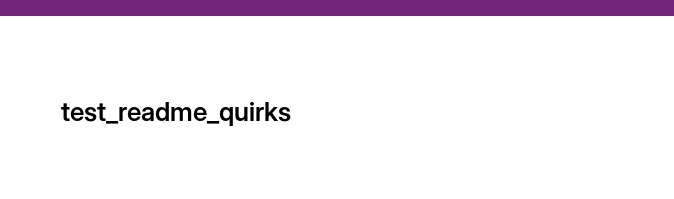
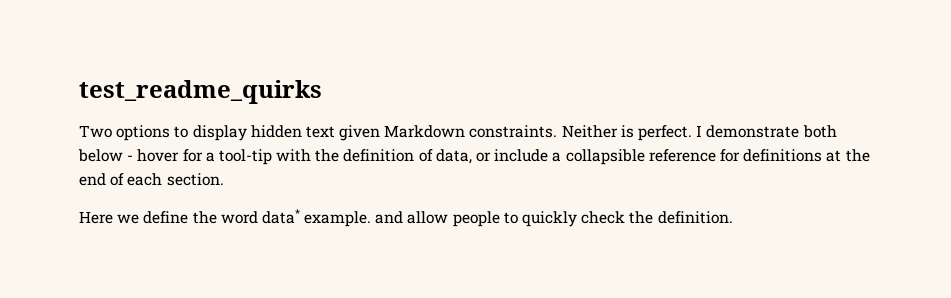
+ Two options to display hidden text given Markdown constraints. Neither is perfect. I demonstrate both below - hover for a tool-tip with the definition of data, or include a collapsible reference for definitions at the end of each section.
+ Here we define the word data* example. and allow people to quickly check the definition.

